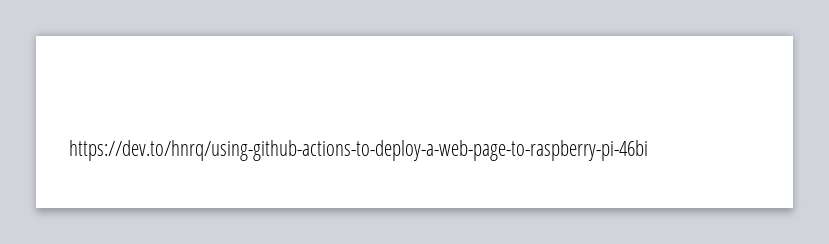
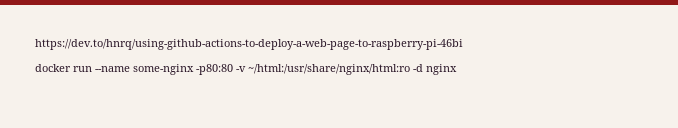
+ docker run --name some-nginx -p80:80 -v ~/html:/usr/share/nginx/html:ro -d nginx

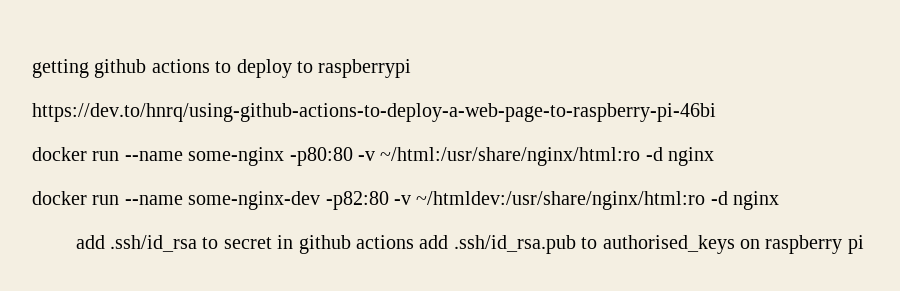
+ getting github actions to deploy to raspberrypi
+ docker run --name some-nginx-dev -p82:80 -v ~/htmldev:/usr/share/nginx/html:ro -d nginx
+ add .ssh/id_rsa to secret in github actions add .ssh/id_rsa.pub to authorised_keys on raspberry pi

